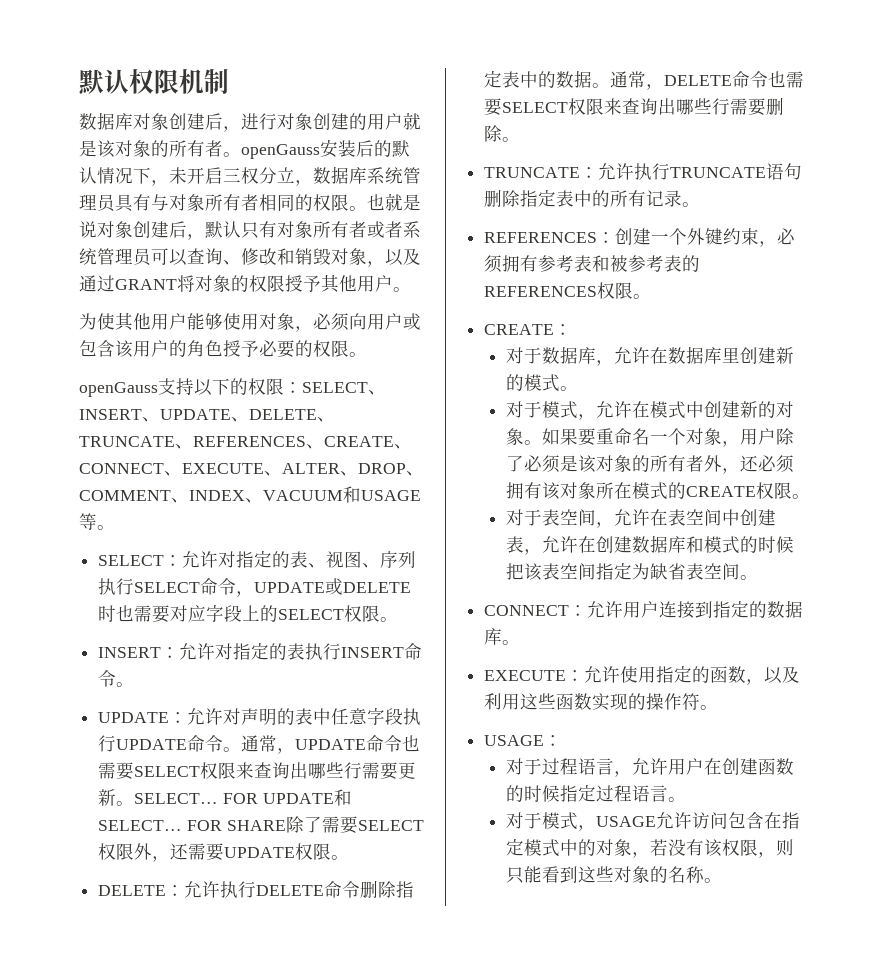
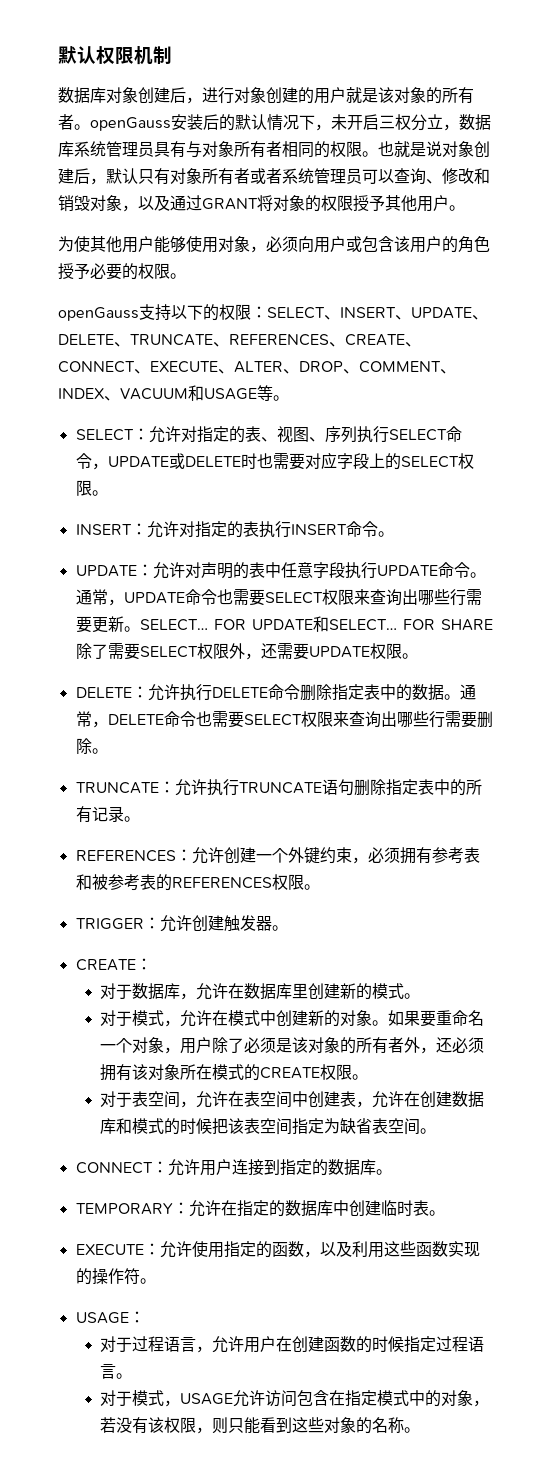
- REFERENCES：创建一个外键约束，必须拥有参考表和被参考表的REFERENCES权限。
+ REFERENCES：允许创建一个外键约束，必须拥有参考表和被参考表的REFERENCES权限。
+ TRIGGER：允许创建触发器。
+ TEMPORARY：允许在指定的数据库中创建临时表。

